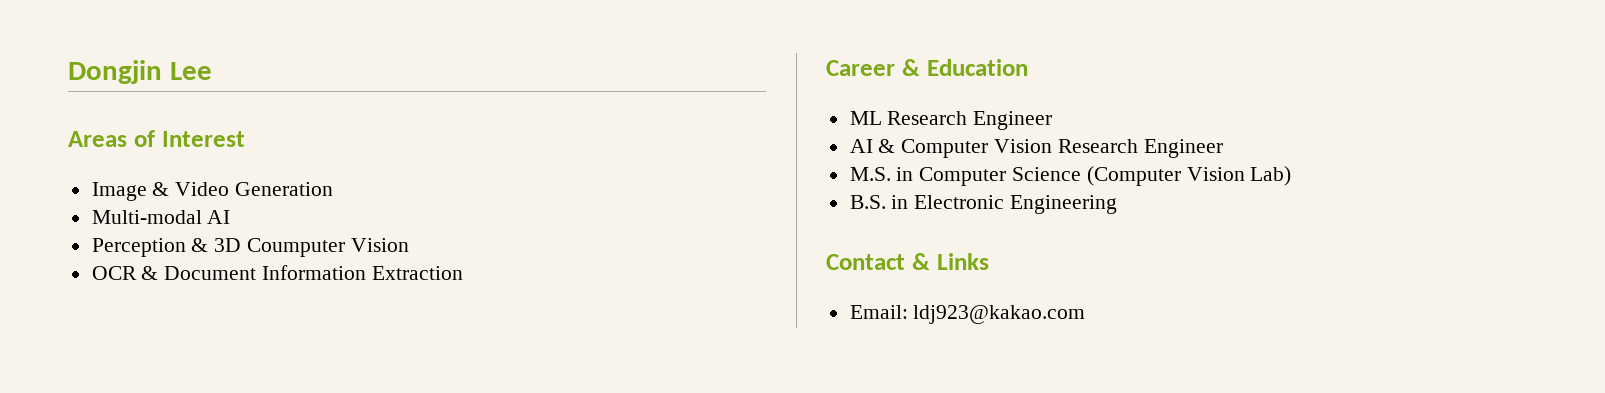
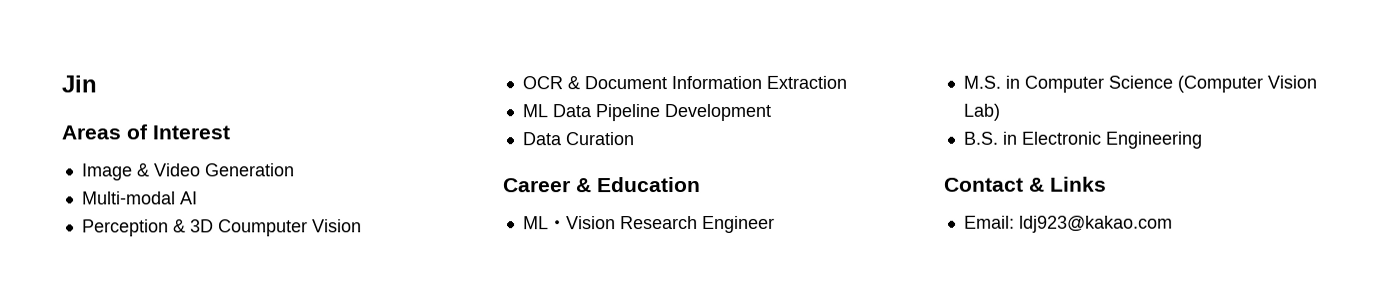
- Dongjin Lee
+ Jin
+ ML Data Pipeline Development
+ Data Curation
- ML Research Engineer
- AI & Computer Vision Research Engineer
+ ML・Vision Research Engineer

